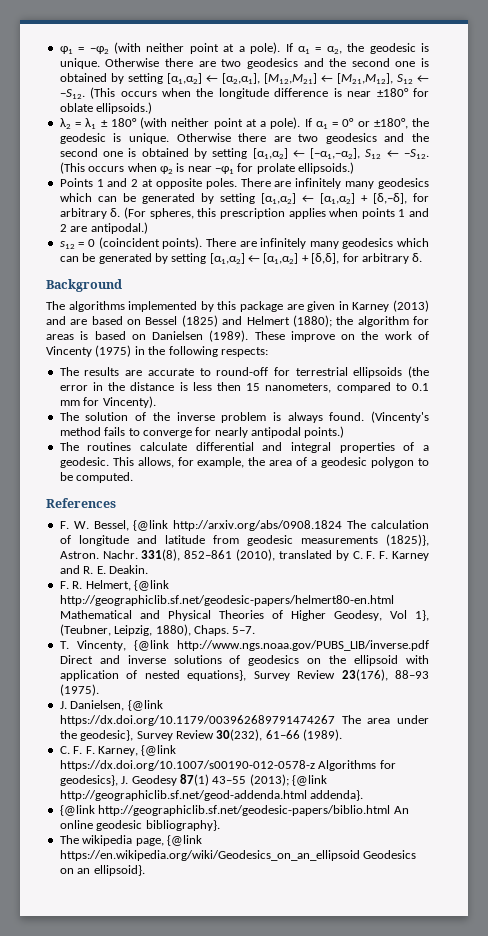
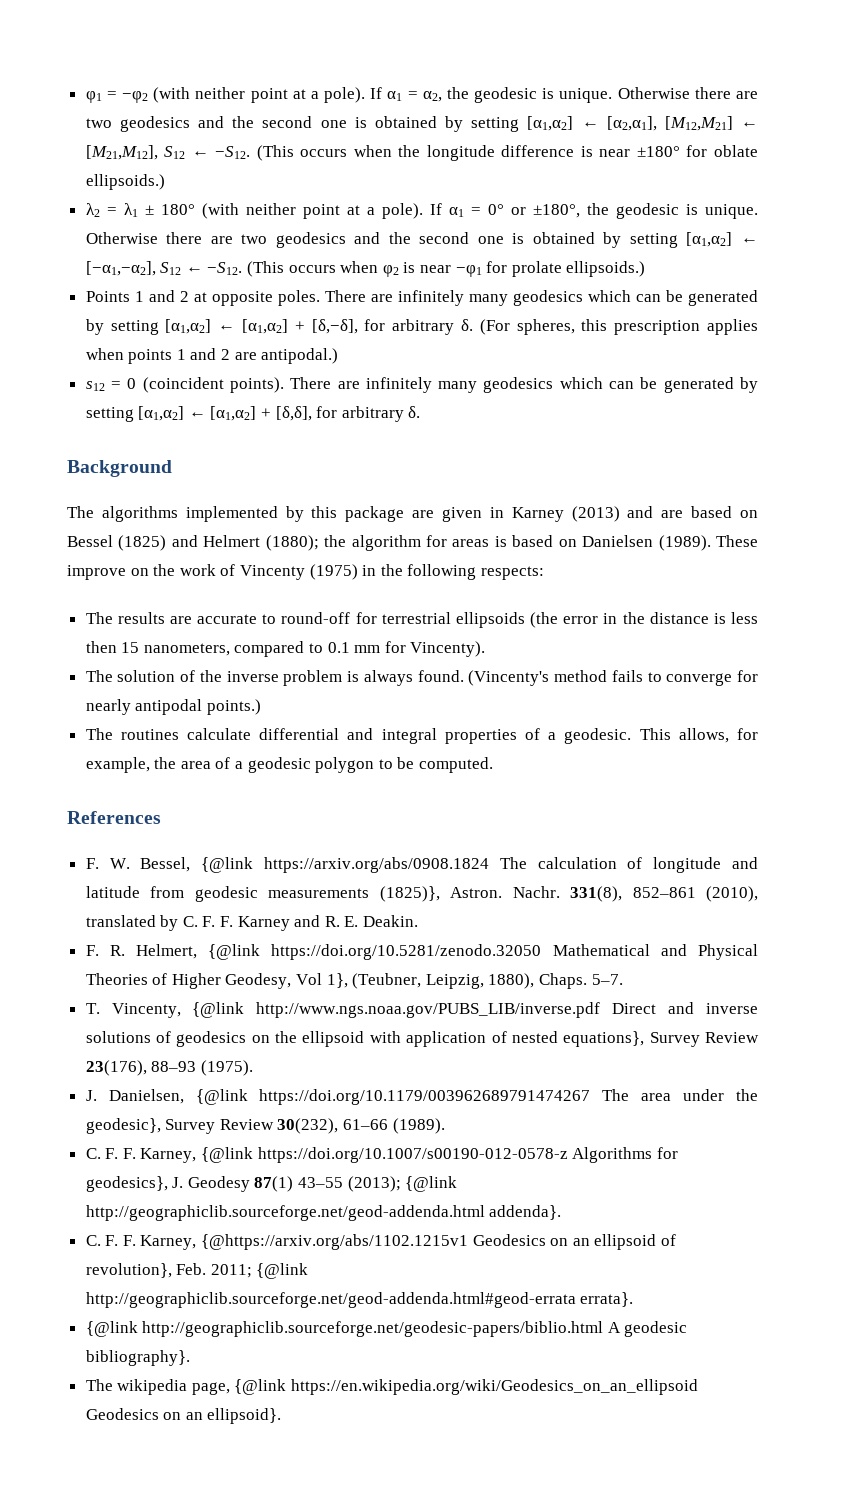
- F. W. Bessel, {@link http://arxiv.org/abs/0908.1824 The calculation of longitude and latitude from geodesic measurements (1825)}, Astron.
+ F. W. Bessel, {@link https://arxiv.org/abs/0908.1824 The calculation of longitude and latitude from geodesic measurements (1825)}, Astron.
- F. R. Helmert, {@link http://geographiclib.sf.net/geodesic-papers/helmert80-en.html Mathematical and Physical Theories of Higher Geodesy, Vol 1}, (Teubner, Leipzig, 1880), Chaps.
+ F. R. Helmert, {@link https://doi.org/10.5281/zenodo.32050 Mathematical and Physical Theories of Higher Geodesy, Vol 1}, (Teubner, Leipzig, 1880), Chaps.
- J. Danielsen, {@link https://dx.doi.org/10.1179/003962689791474267 The area under the geodesic}, Survey Review 30(232), 61–66 (1989).
+ J. Danielsen, {@link https://doi.org/10.1179/003962689791474267 The area under the geodesic}, Survey Review 30(232), 61–66 (1989).
- C. F. F. Karney, {@link https://dx.doi.org/10.1007/s00190-012-0578-z Algorithms for geodesics}, J. Geodesy 87(1) 43–55 (2013); {@link http://geographiclib.sf.net/geod-addenda.html addenda}.
+ C. F. F. Karney, {@link https://doi.org/10.1007/s00190-012-0578-z Algorithms for geodesics}, J. Geodesy 87(1) 43–55 (2013); {@link http://geographiclib.sourceforge.net/geod-addenda.html addenda}.
- {@link http://geographiclib.sf.net/geodesic-papers/biblio.html An online geodesic bibliography}.
+ C. F. F. Karney, {@https://arxiv.org/abs/1102.1215v1 Geodesics on an ellipsoid of revolution}, Feb. 2011; {@link http://geographiclib.sourceforge.net/geod-addenda.html#geod-errata errata}.
+ {@link http://geographiclib.sourceforge.net/geodesic-papers/biblio.html A geodesic bibliography}.

